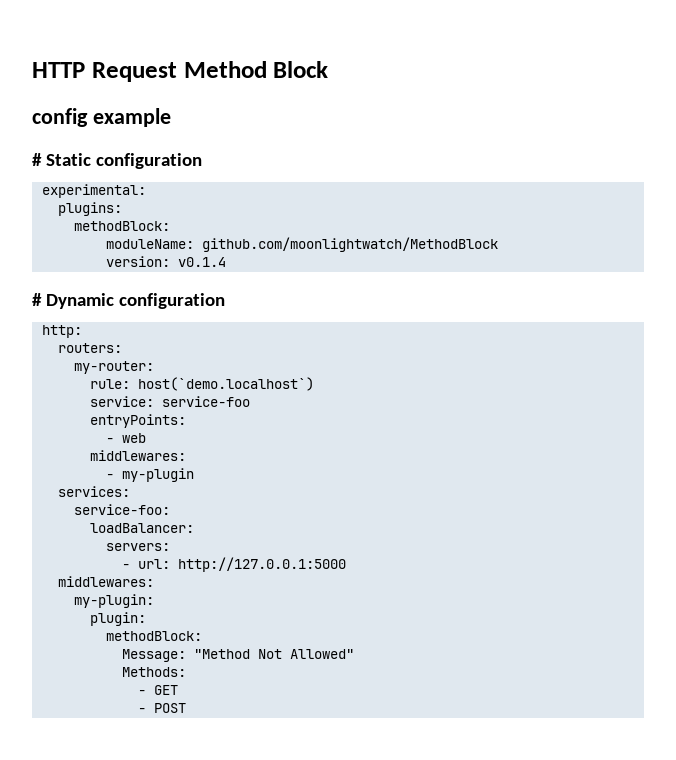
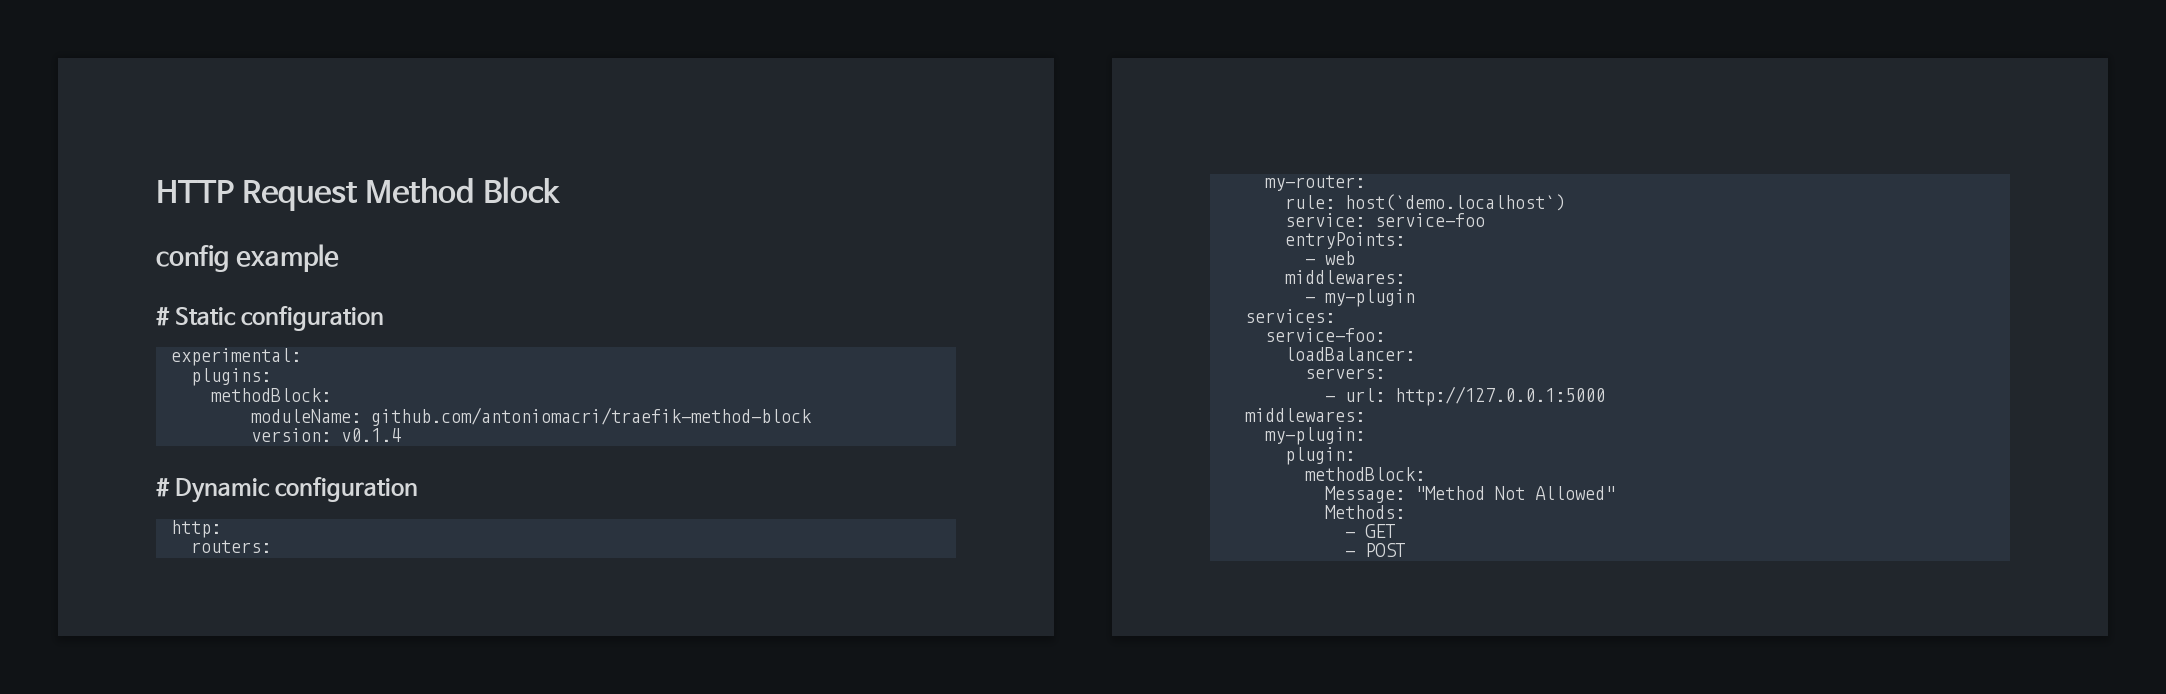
- moduleName: github.com/moonlightwatch/MethodBlock
+ moduleName: github.com/antoniomacri/traefik-method-block

